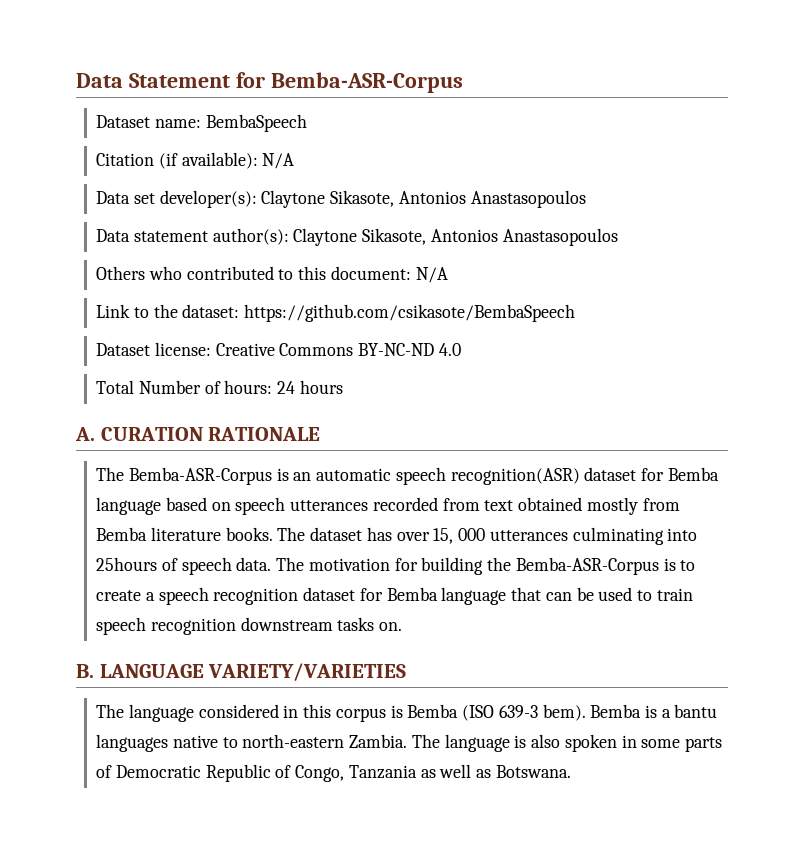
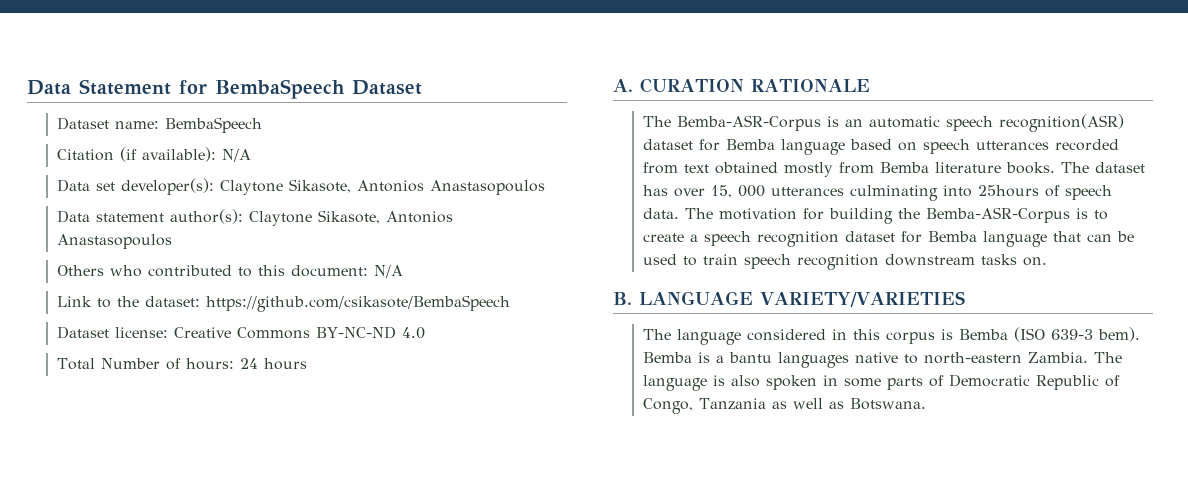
- Data Statement for Bemba-ASR-Corpus
+ Data Statement for BembaSpeech Dataset

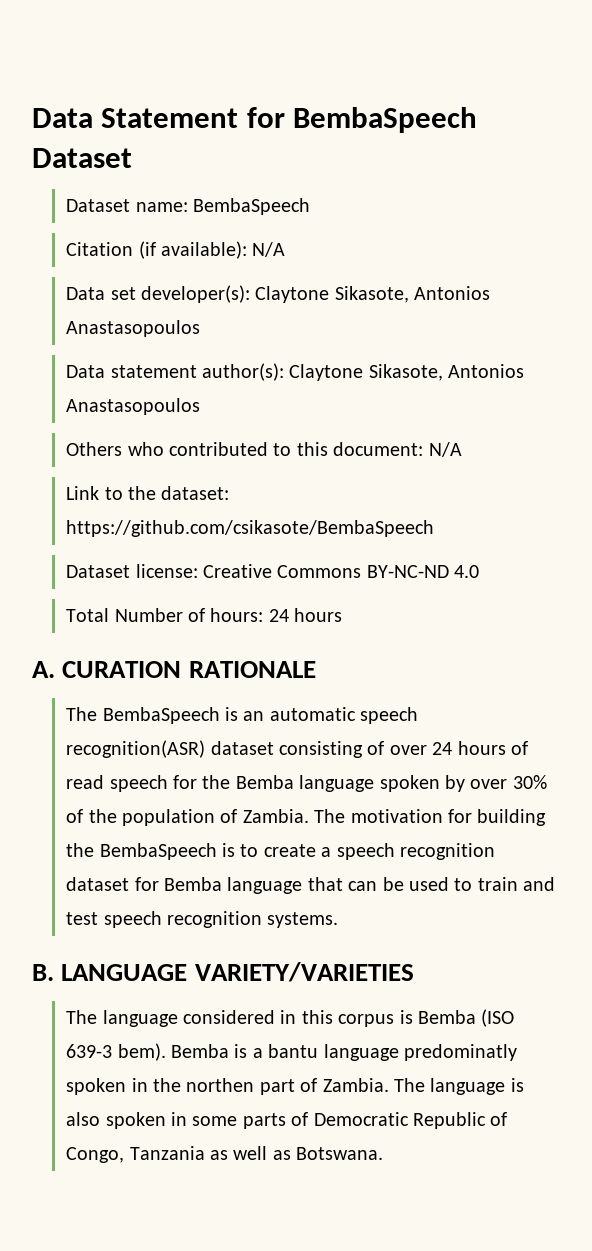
- The Bemba-ASR-Corpus is an automatic speech recognition(ASR) dataset for Bemba language based on speech utterances recorded from text obtained mostly from Bemba literature books. The dataset has over 15, 000 utterances culminating into 25hours of speech data.
+ The BembaSpeech is an automatic speech recognition(ASR) dataset consisting of over 24 hours of read speech for the Bemba language spoken by over 30% of the population of Zambia.
- The motivation for building the Bemba-ASR-Corpus is to create a speech recognition dataset for Bemba language that can be used to train speech recognition downstream tasks on.
+ The motivation for building the BembaSpeech is to create a speech recognition dataset for Bemba language that can be used to train and test speech recognition systems.
- Bemba is a bantu languages native to north-eastern Zambia.
+ Bemba is a bantu language predominatly spoken in the northen part of Zambia.

